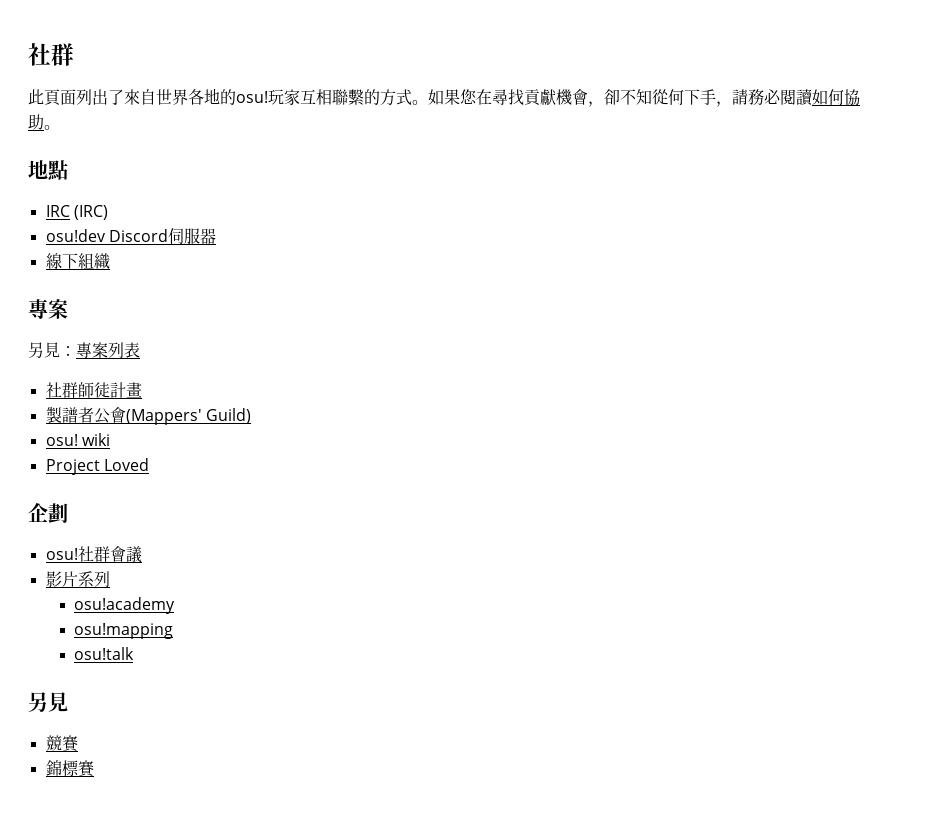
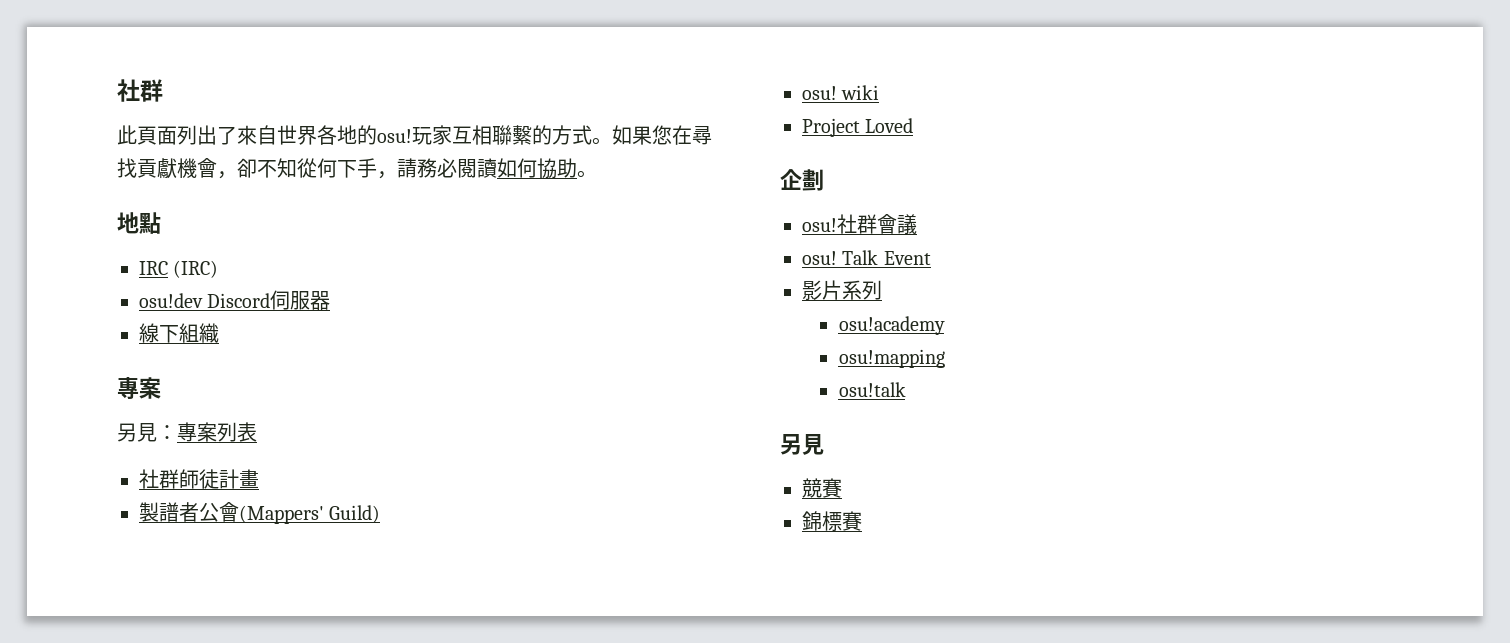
+ osu! Talk Event

